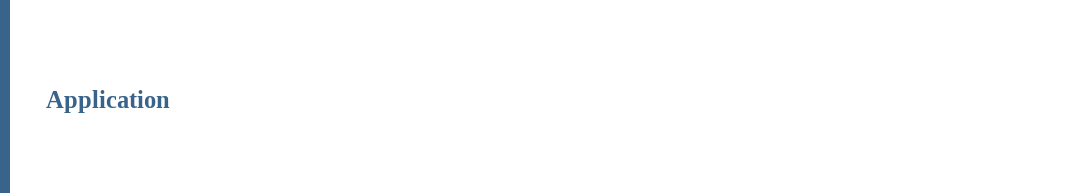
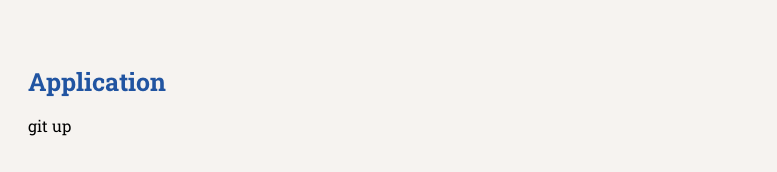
+ git up

